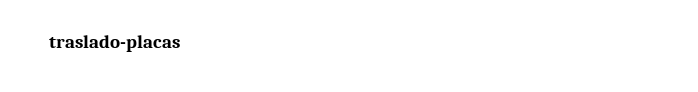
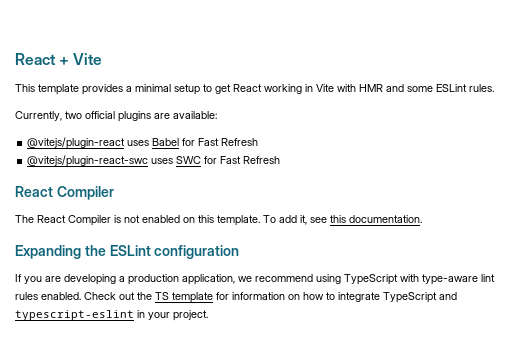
- traslado-placas
+ React + Vite
+ This template provides a minimal setup to get React working in Vite with HMR and some ESLint rules.
+ Currently, two official plugins are available:
+ @vitejs/plugin-react uses Babel for Fast Refresh
+ @vitejs/plugin-react-swc uses SWC for Fast Refresh
+ React Compiler
+ The React Compiler is not enabled on this template. To add it, see this documentation.
+ Expanding the ESLint configuration
+ If you are developing a production application, we recommend using TypeScript with type-aware lint rules enabled. Check out the TS template for information on how to integrate TypeScript and typescript-eslint in your project.

